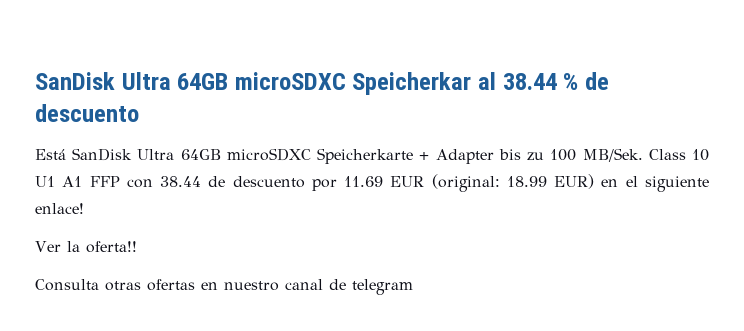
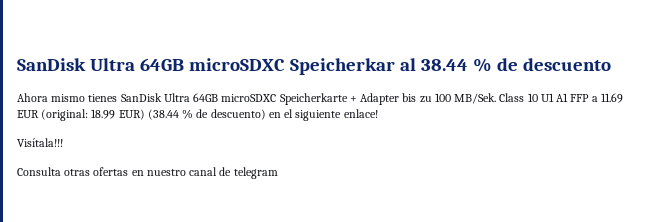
- Está SanDisk Ultra 64GB microSDXC Speicherkarte + Adapter bis zu 100 MB/Sek.
+ Ahora mismo tienes SanDisk Ultra 64GB microSDXC Speicherkarte + Adapter bis zu 100 MB/Sek.
- Class 10 U1 A1 FFP con 38.44 de descuento por 11.69 EUR (original: 18.99 EUR) en el siguiente enlace!
+ Class 10 U1 A1 FFP a 11.69 EUR (original: 18.99 EUR) (38.44 % de descuento) en el siguiente enlace!
- Ver la oferta!!
+ Visítala!!!

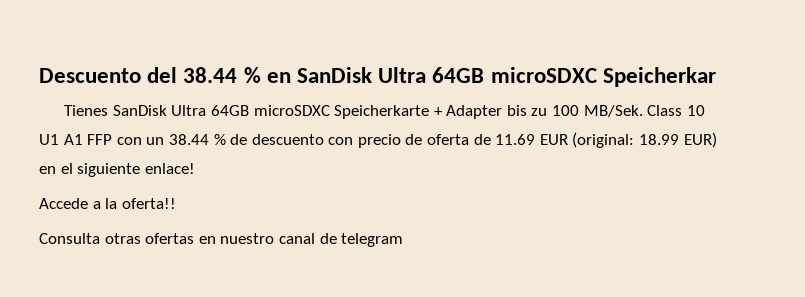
- SanDisk Ultra 64GB microSDXC Speicherkar al 38.44 % de descuento
- Ahora mismo tienes SanDisk Ultra 64GB microSDXC Speicherkarte + Adapter bis zu 100 MB/Sek.
+ Descuento del 38.44 % en SanDisk Ultra 64GB microSDXC Speicherkar
+ Tienes SanDisk Ultra 64GB microSDXC Speicherkarte + Adapter bis zu 100 MB/Sek.
- Class 10 U1 A1 FFP a 11.69 EUR (original: 18.99 EUR) (38.44 % de descuento) en el siguiente enlace!
+ Class 10 U1 A1 FFP con un 38.44 % de descuento con precio de oferta de 11.69 EUR (original: 18.99 EUR) en el siguiente enlace!
- Visítala!!!
+ Accede a la oferta!!

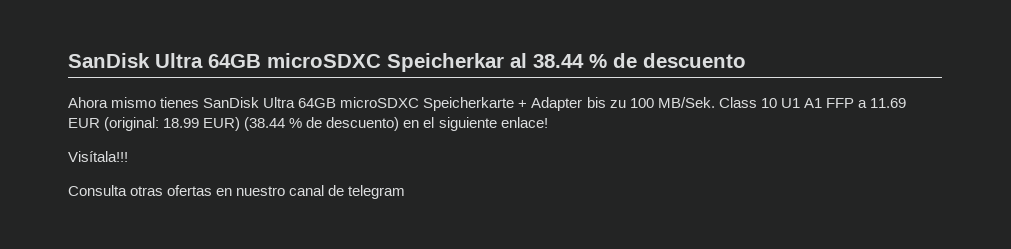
- Descuento del 38.44 % en SanDisk Ultra 64GB microSDXC Speicherkar
- Tienes SanDisk Ultra 64GB microSDXC Speicherkarte + Adapter bis zu 100 MB/Sek.
+ SanDisk Ultra 64GB microSDXC Speicherkar al 38.44 % de descuento
+ Ahora mismo tienes SanDisk Ultra 64GB microSDXC Speicherkarte + Adapter bis zu 100 MB/Sek.
- Class 10 U1 A1 FFP con un 38.44 % de descuento con precio de oferta de 11.69 EUR (original: 18.99 EUR) en el siguiente enlace!
+ Class 10 U1 A1 FFP a 11.69 EUR (original: 18.99 EUR) (38.44 % de descuento) en el siguiente enlace!
- Accede a la oferta!!
+ Visítala!!!

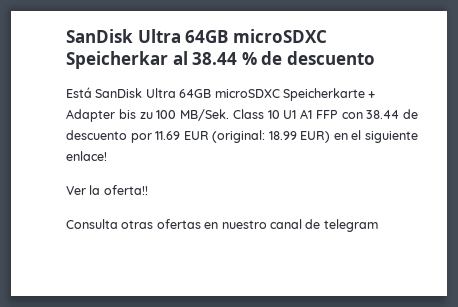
- Ahora mismo tienes SanDisk Ultra 64GB microSDXC Speicherkarte + Adapter bis zu 100 MB/Sek.
+ Está SanDisk Ultra 64GB microSDXC Speicherkarte + Adapter bis zu 100 MB/Sek.
- Class 10 U1 A1 FFP a 11.69 EUR (original: 18.99 EUR) (38.44 % de descuento) en el siguiente enlace!
+ Class 10 U1 A1 FFP con 38.44 de descuento por 11.69 EUR (original: 18.99 EUR) en el siguiente enlace!
- Visítala!!!
+ Ver la oferta!!

